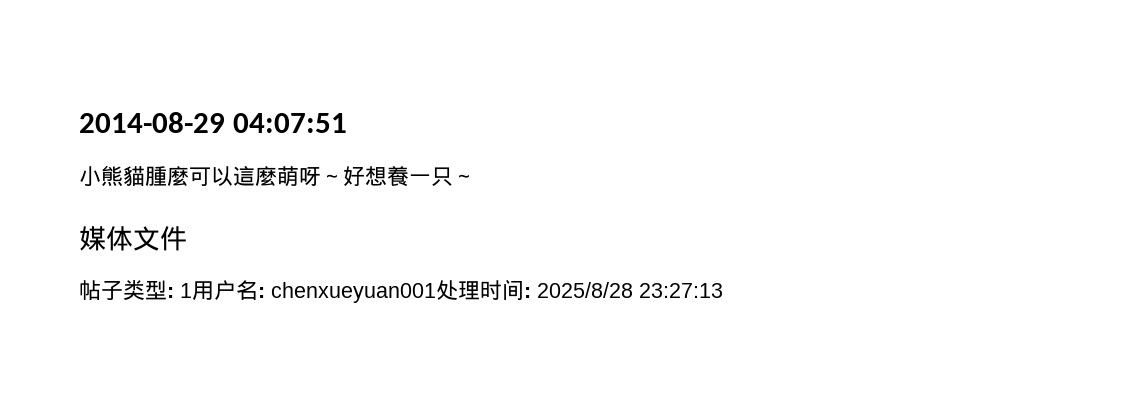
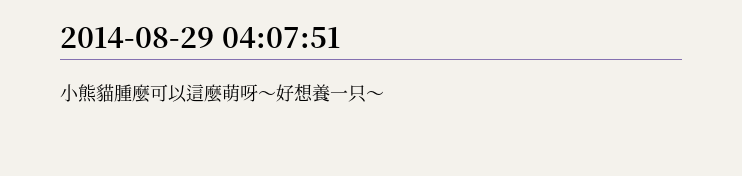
- 媒体文件
- 帖子类型: 1用户名: chenxueyuan001处理时间: 2025/8/28 23:27:13

